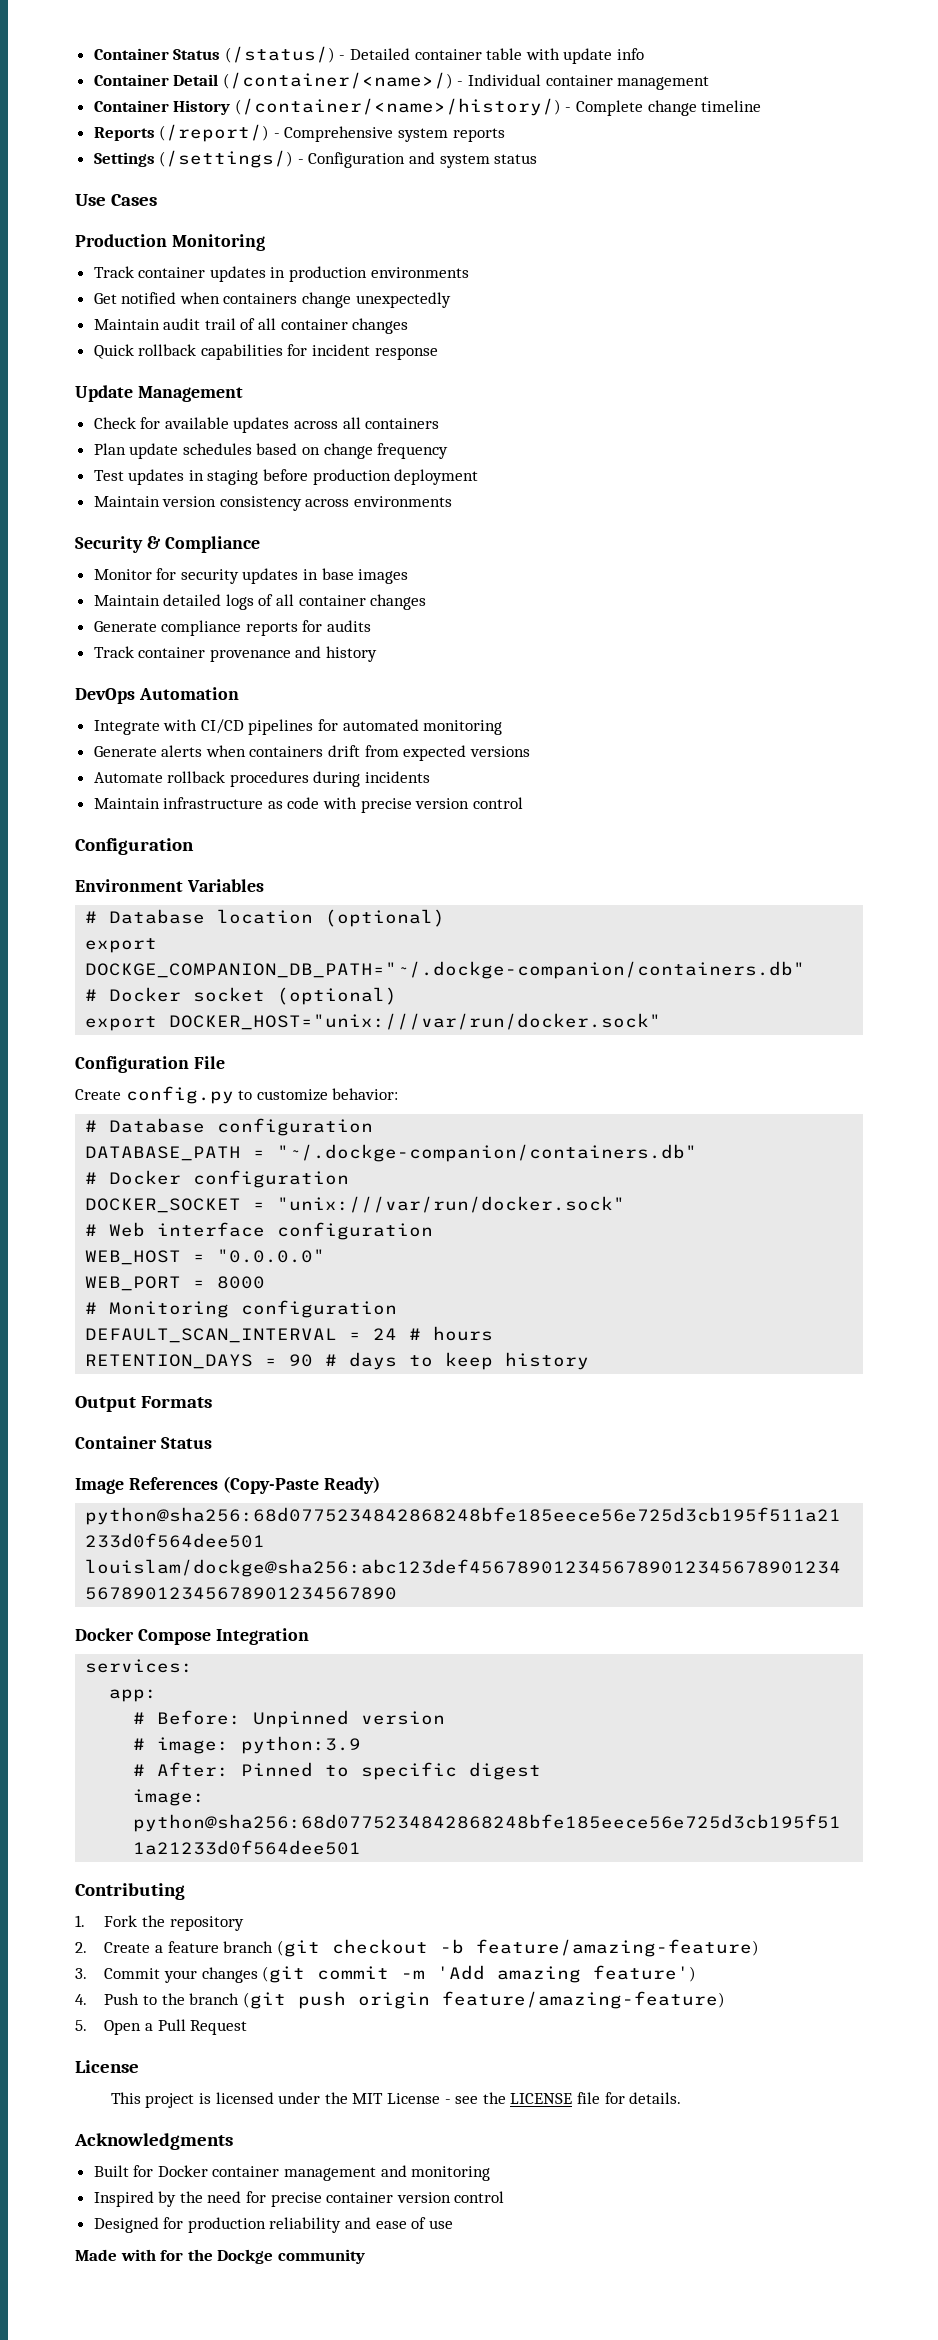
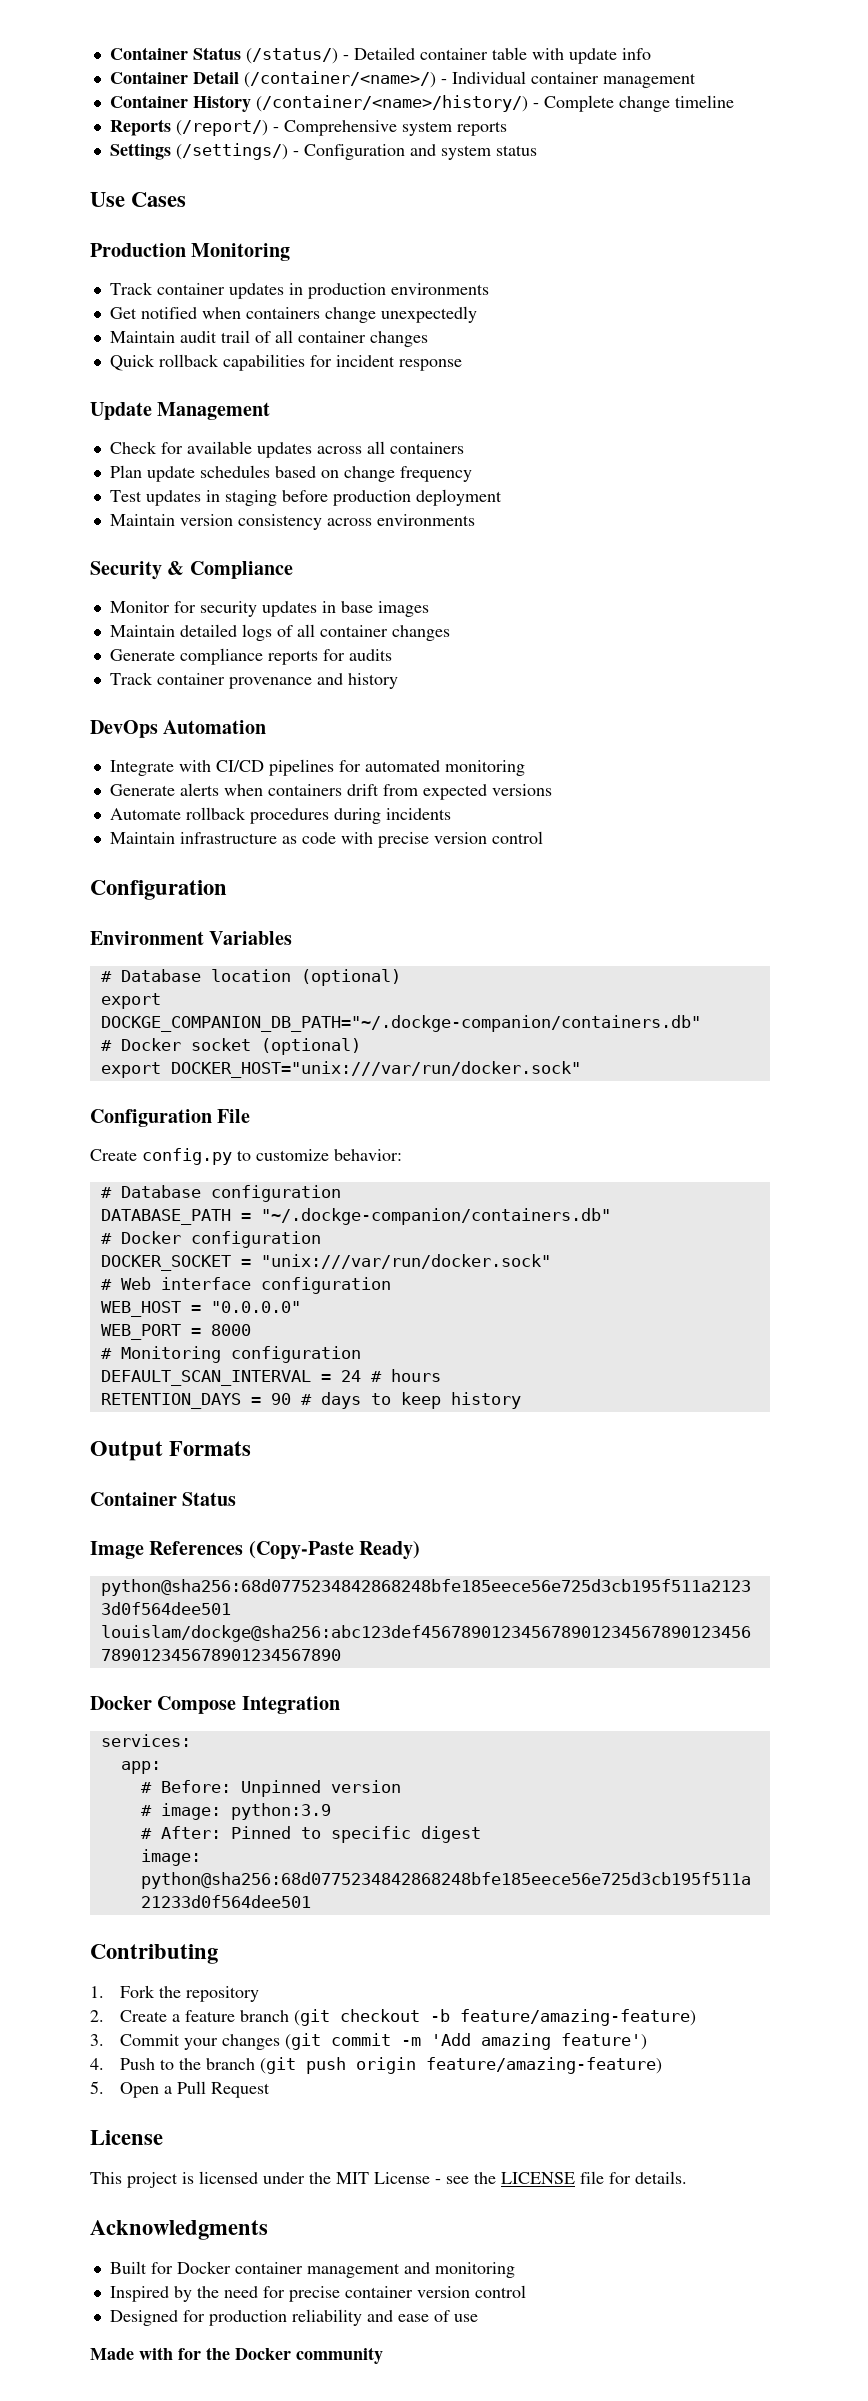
- Made with for the Dockge community
+ Made with for the Docker community

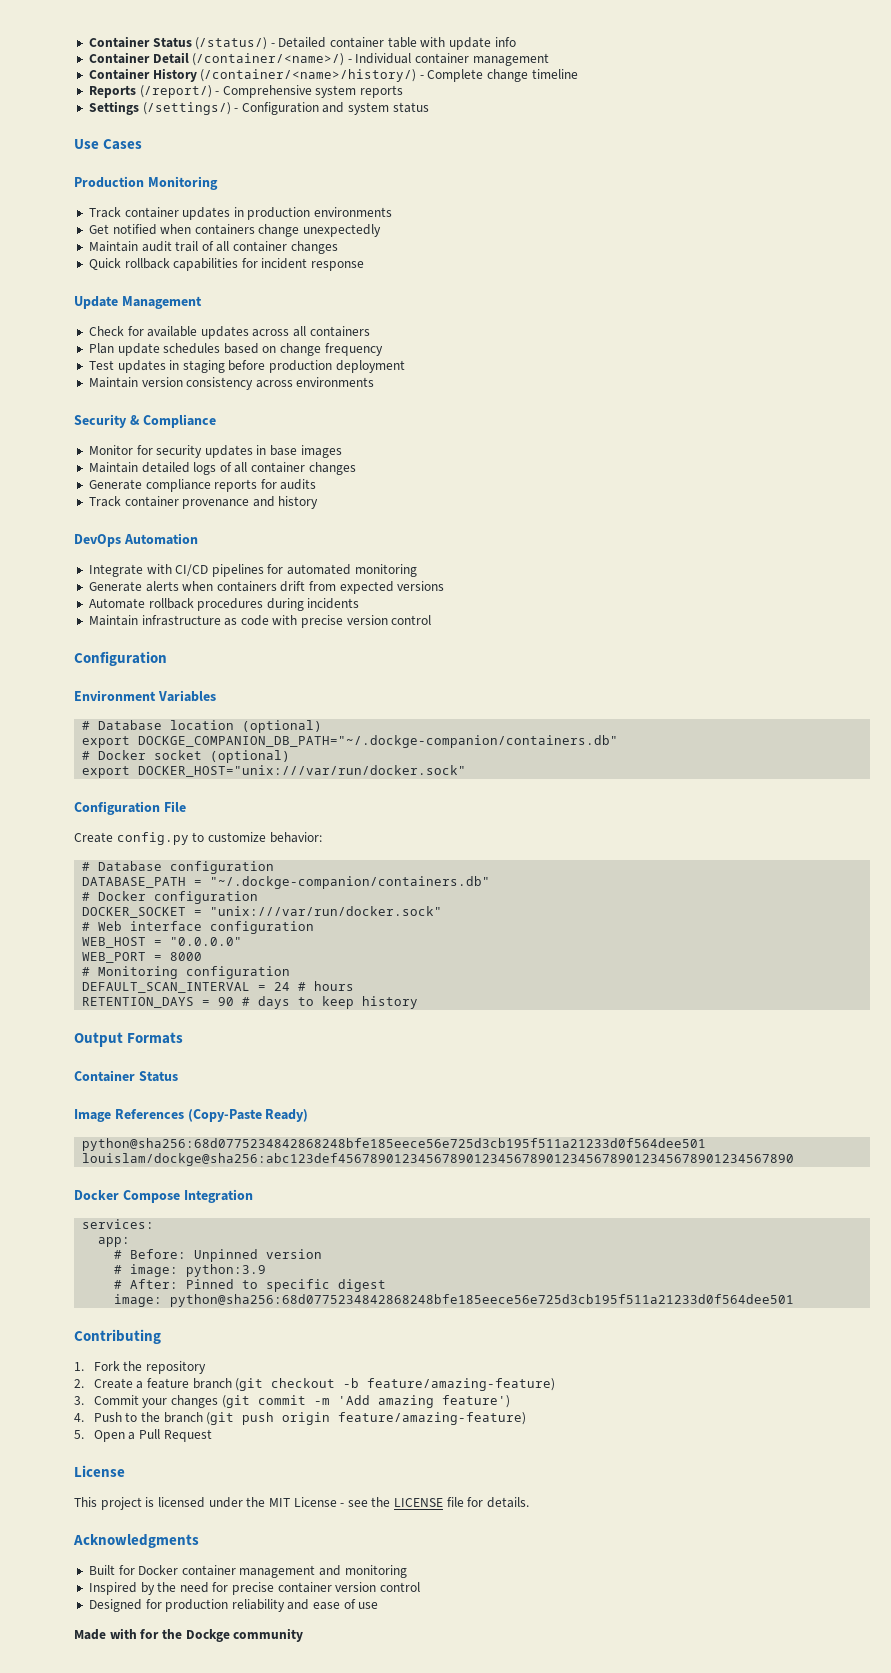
- Made with for the Docker community
+ Made with for the Dockge community

